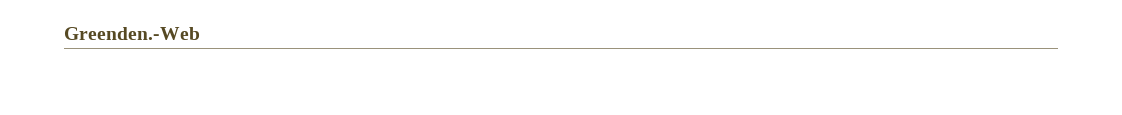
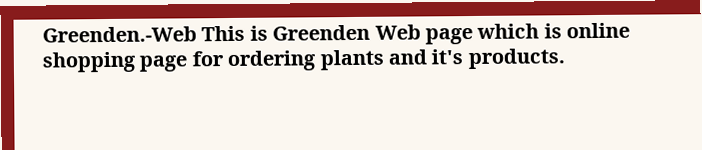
- Greenden.-Web
+ Greenden.-Web This is Greenden Web page which is online shopping page for ordering plants and it's products.

